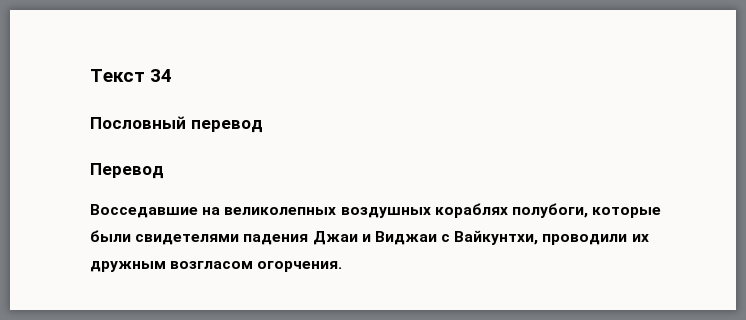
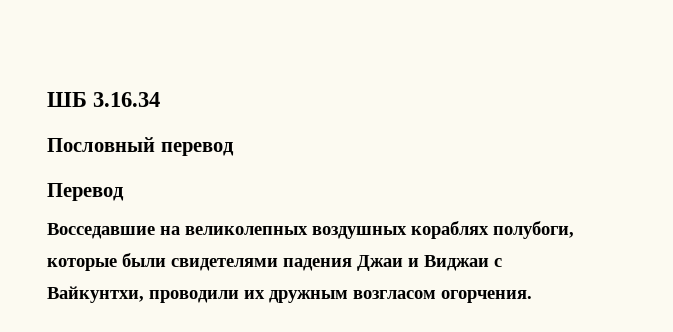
- Текст 34
+ ШБ 3.16.34

